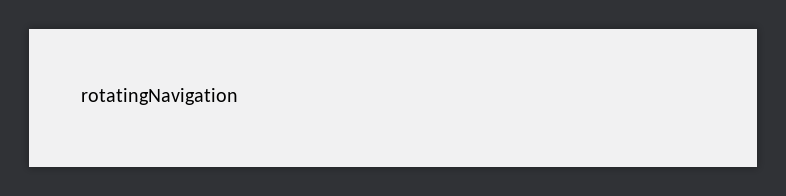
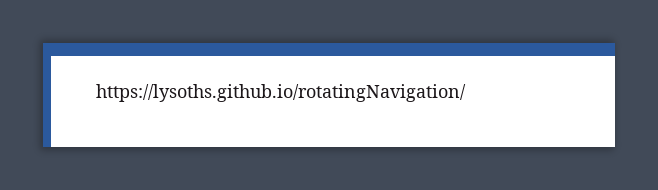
- rotatingNavigation
+ https://lysoths.github.io/rotatingNavigation/

